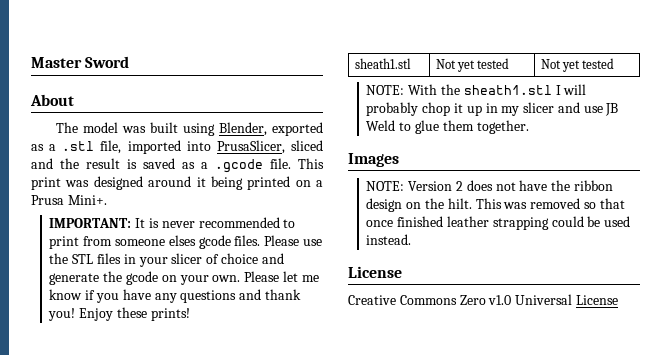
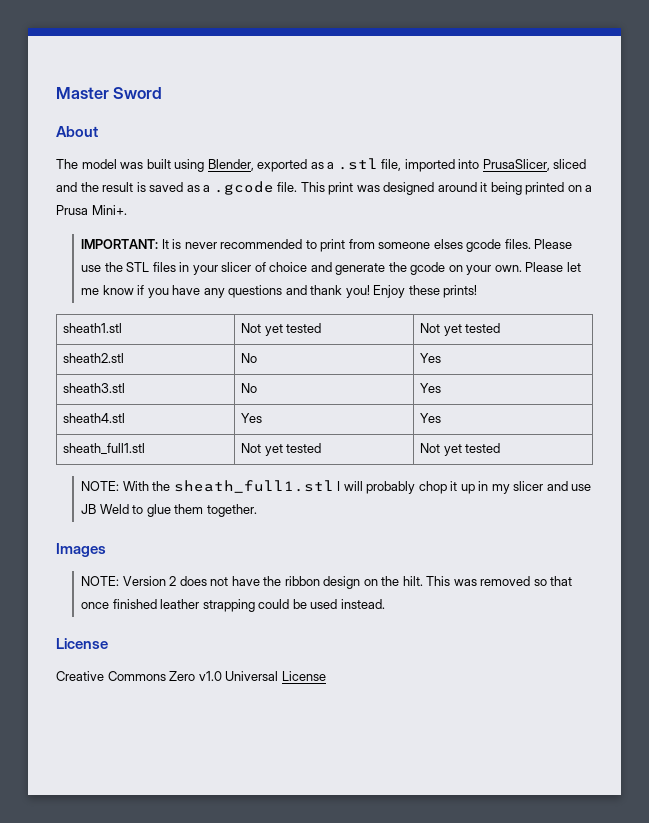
+ sheath2.stl | No | Yes
+ sheath3.stl | No | Yes
+ sheath4.stl | Yes | Yes
+ sheath_full1.stl | Not yet tested | Not yet tested
- NOTE: With the sheath1.stl I will probably chop it up in my slicer and use JB Weld to glue them together.
+ NOTE: With the sheath_full1.stl I will probably chop it up in my slicer and use JB Weld to glue them together.

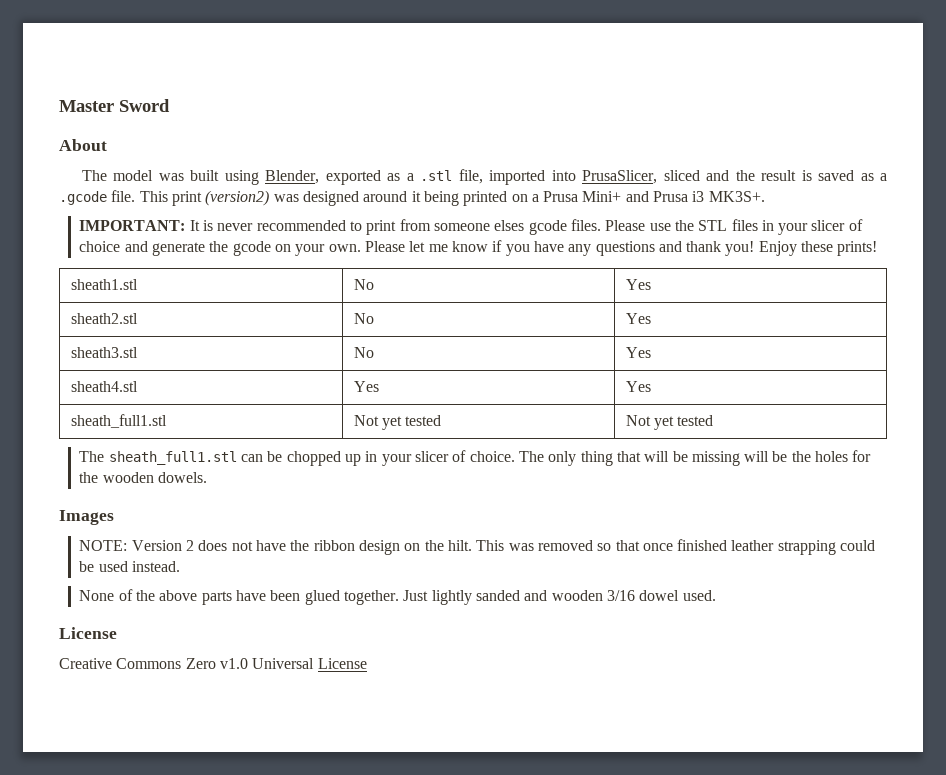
- This print was designed around it being printed on a Prusa Mini+.
+ This print (version2) was designed around it being printed on a Prusa Mini+ and Prusa i3 MK3S+.
- sheath1.stl | Not yet tested | Not yet tested
+ sheath1.stl | No | Yes
- NOTE: With the sheath_full1.stl I will probably chop it up in my slicer and use JB Weld to glue them together.
+ The sheath_full1.stl can be chopped up in your slicer of choice. The only thing that will be missing will be the holes for the wooden dowels.
+ None of the above parts have been glued together. Just lightly sanded and wooden 3/16 dowel used.

